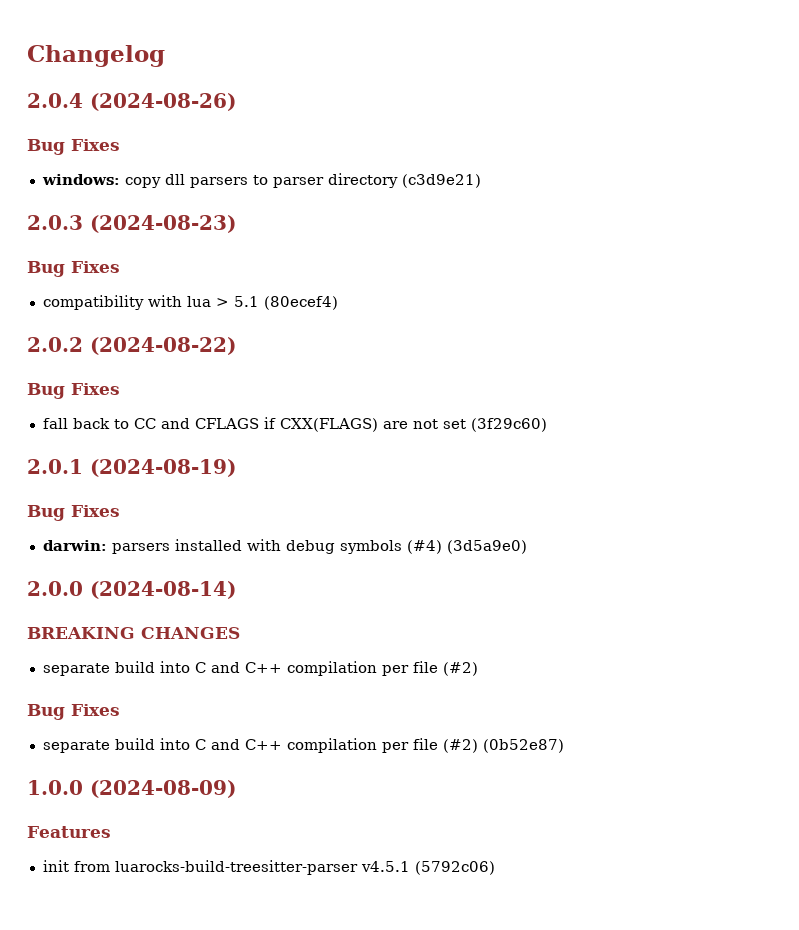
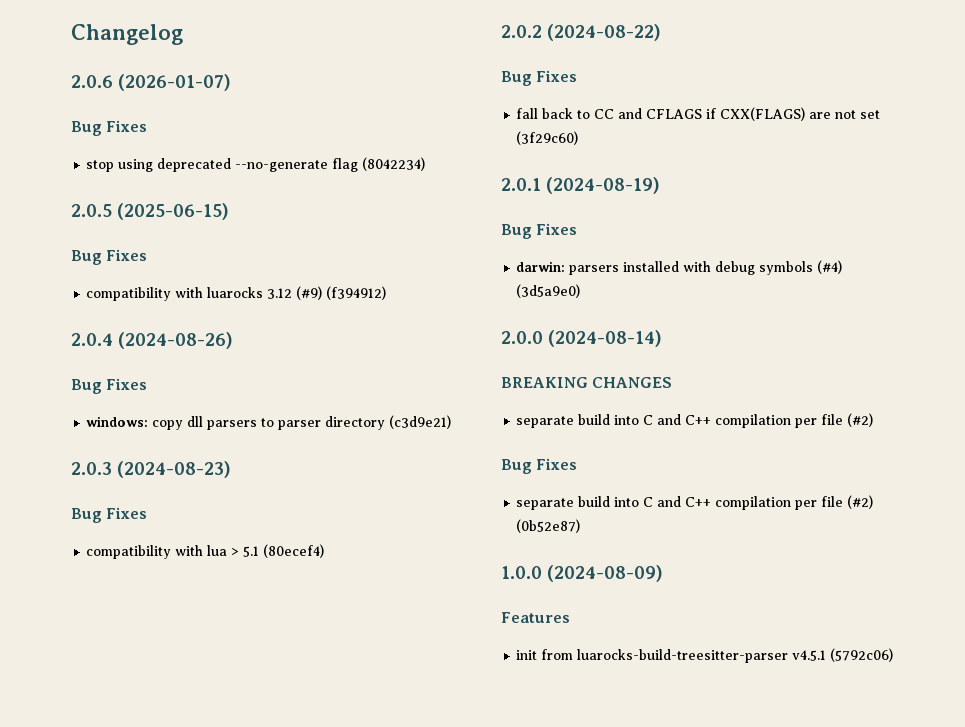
+ 2.0.6 (2026-01-07)
+ Bug Fixes
+ stop using deprecated --no-generate flag (8042234)
+ 2.0.5 (2025-06-15)
+ Bug Fixes
+ compatibility with luarocks 3.12 (#9) (f394912)

